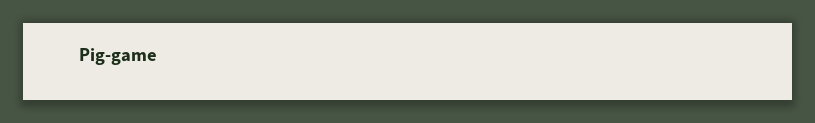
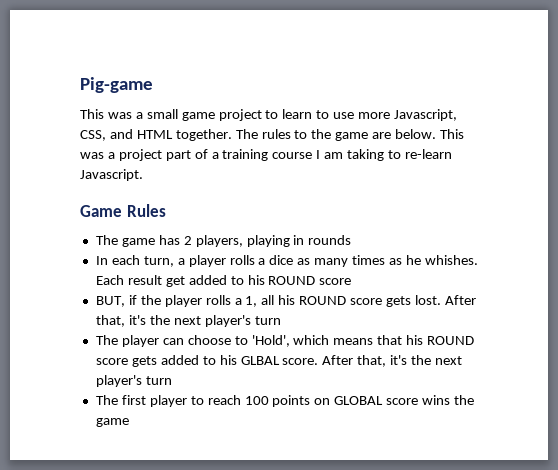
+ This was a small game project to learn to use more Javascript, CSS, and HTML together. The rules to the game are below. This was a project part of a training course I am taking to re-learn Javascript.
+ Game Rules
+ The game has 2 players, playing in rounds
+ In each turn, a player rolls a dice as many times as he whishes. Each result get added to his ROUND score
+ BUT, if the player rolls a 1, all his ROUND score gets lost. After that, it's the next player's turn
+ The player can choose to 'Hold', which means that his ROUND score gets added to his GLBAL score. After that, it's the next player's turn
+ The first player to reach 100 points on GLOBAL score wins the game

